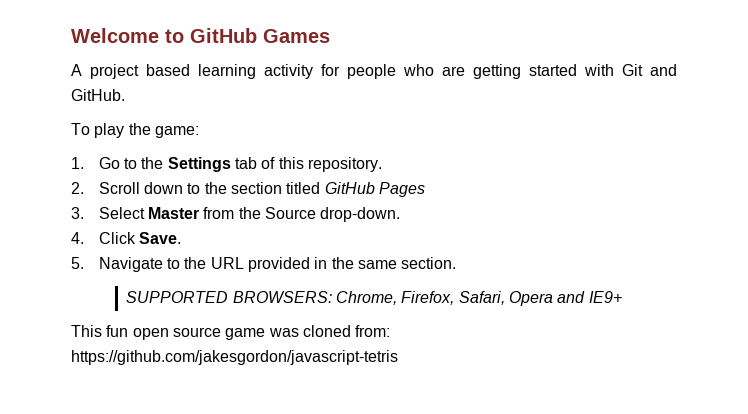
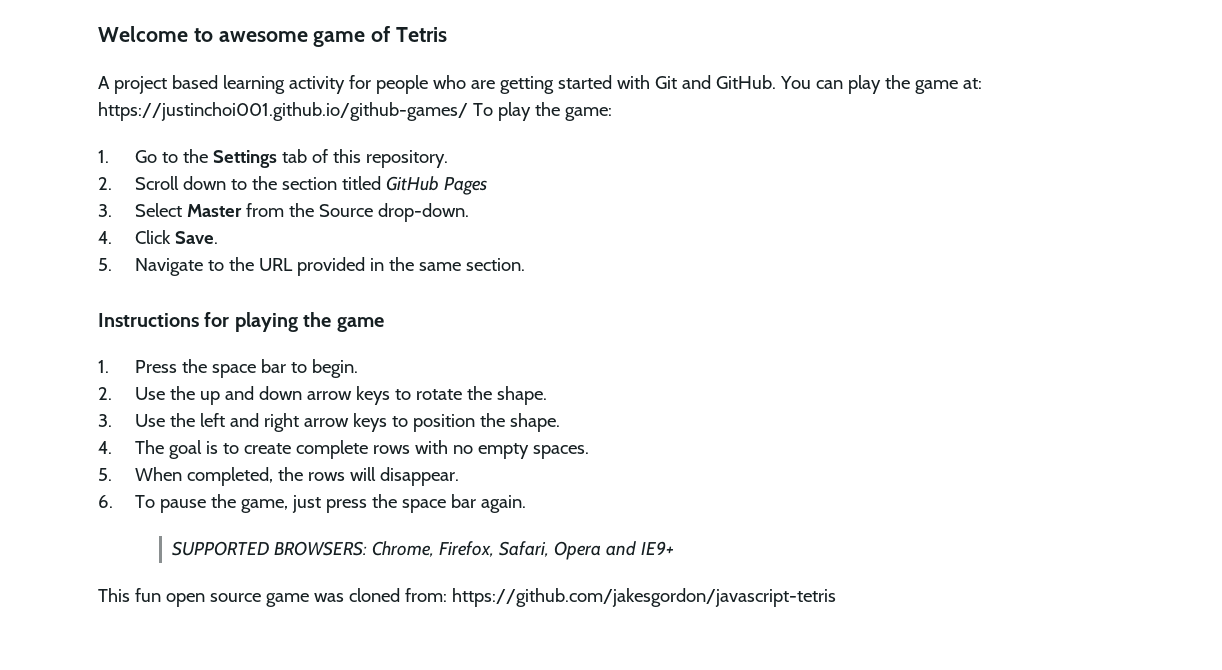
- Welcome to GitHub Games
+ Welcome to awesome game of Tetris
- A project based learning activity for people who are getting started with Git and GitHub.
- To play the game:
+ A project based learning activity for people who are getting started with Git and GitHub. You can play the game at: https://justinchoi001.github.io/github-games/ To play the game:
+ Instructions for playing the game
+ 1. Press the space bar to begin.
+ 2. Use the up and down arrow keys to rotate the shape.
+ 3. Use the left and right arrow keys to position the shape.
+ 4. The goal is to create complete rows with no empty spaces.
+ 5. When completed, the rows will disappear.
+ 6. To pause the game, just press the space bar again.

